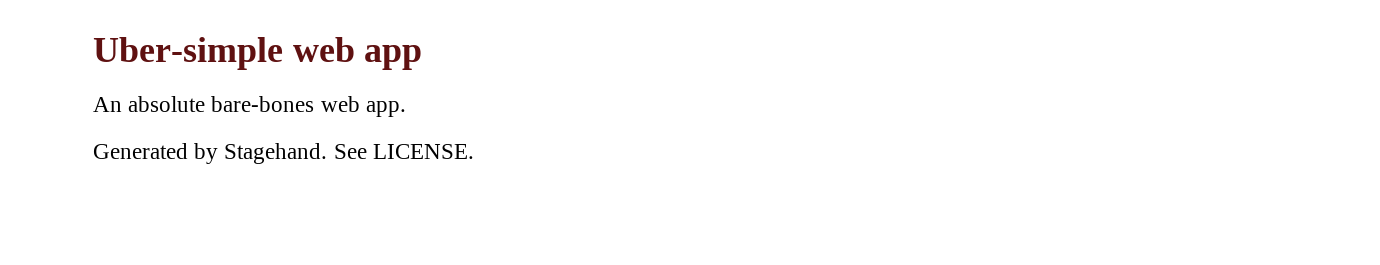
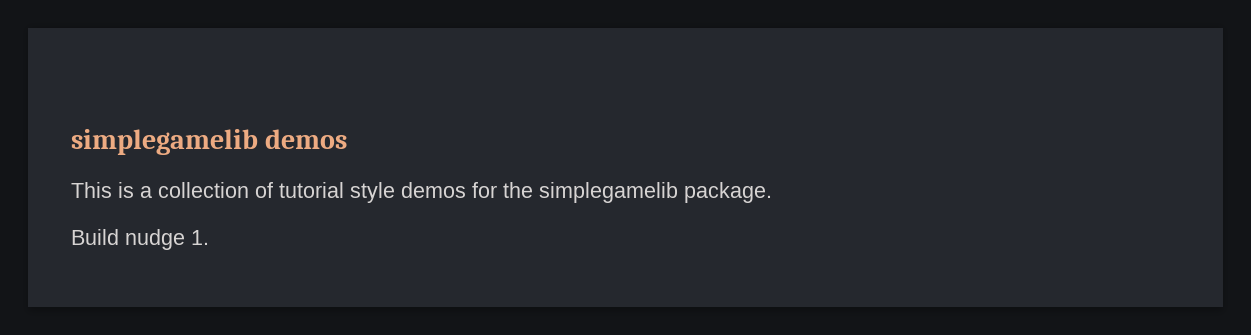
- Uber-simple web app
- An absolute bare-bones web app.
- Generated by Stagehand. See LICENSE.
+ simplegamelib demos
+ This is a collection of tutorial style demos for the simplegamelib package.
+ Build nudge 1.

